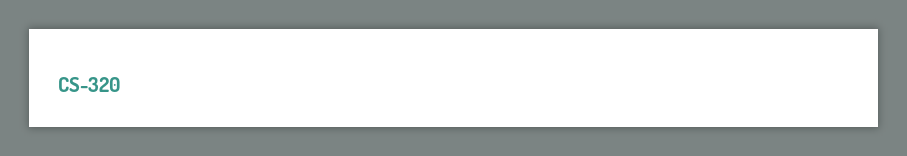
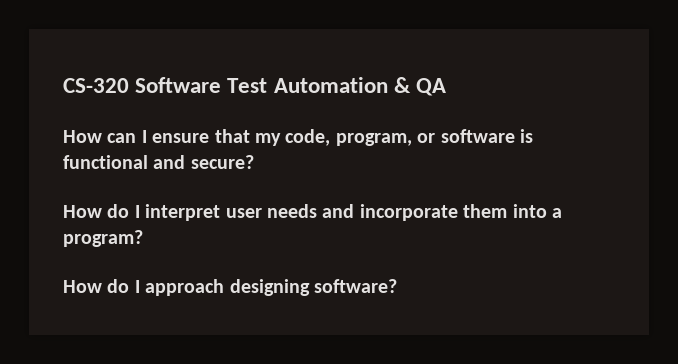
- CS-320
+ CS-320 Software Test Automation & QA
+ How can I ensure that my code, program, or software is functional and secure?
+ How do I interpret user needs and incorporate them into a program?
+ How do I approach designing software?

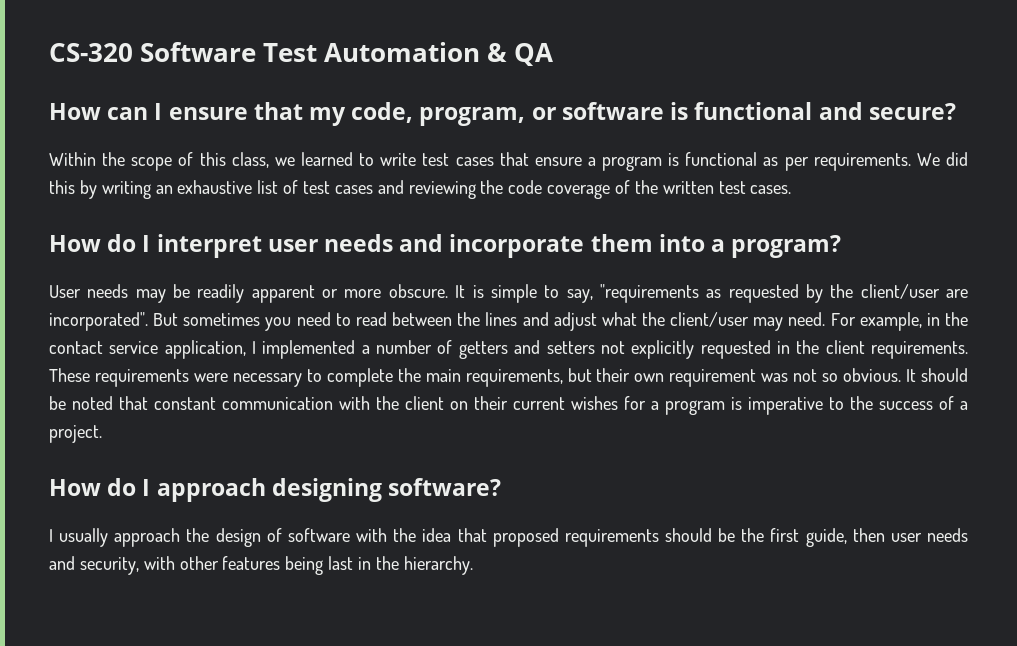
+ Within the scope of this class, we learned to write test cases that ensure a program is functional as per requirements. We did this by writing an exhaustive list of test cases and reviewing the code coverage of the written test cases.
+ User needs may be readily apparent or more obscure. It is simple to say, "requirements as requested by the client/user are incorporated". But sometimes you need to read between the lines and adjust what the client/user may need. For example, in the contact service application, I implemented a number of getters and setters not explicitly requested in the client requirements. These requirements were necessary to complete the main requirements, but their own requirement was not so obvious. It should be noted that constant communication with the client on their current wishes for a program is imperative to the success of a project.
+ I usually approach the design of software with the idea that proposed requirements should be the first guide, then user needs and security, with other features being last in the hierarchy.

